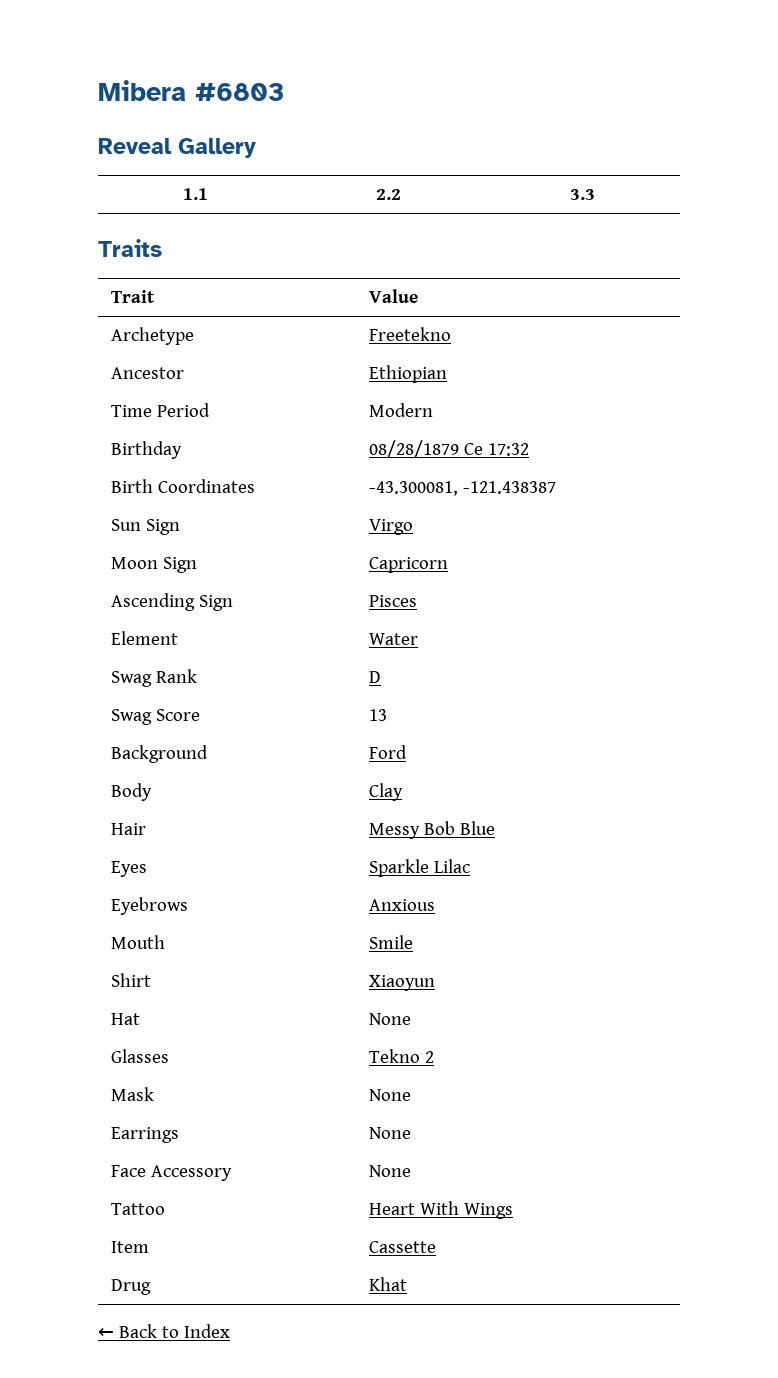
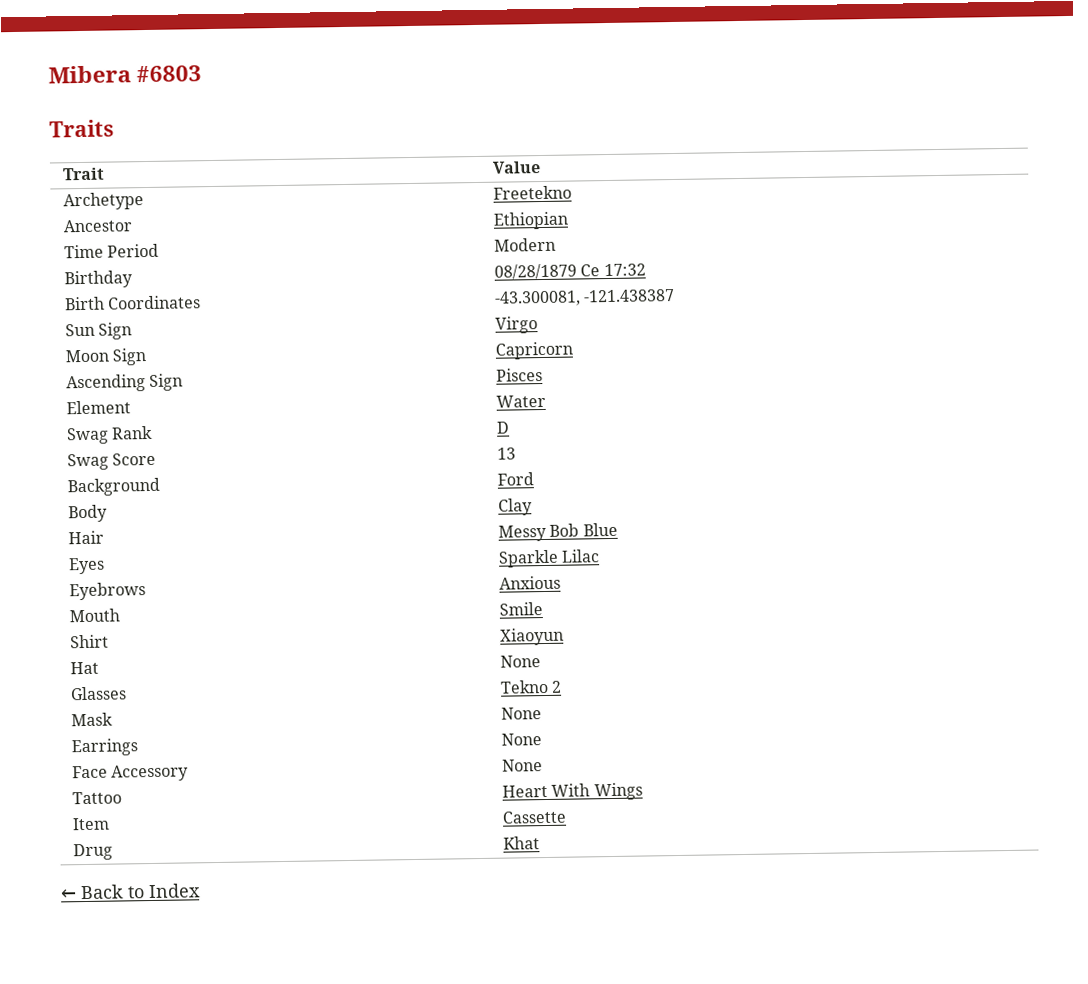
- Reveal Gallery
- 1.1 | 2.2 | 3.3

